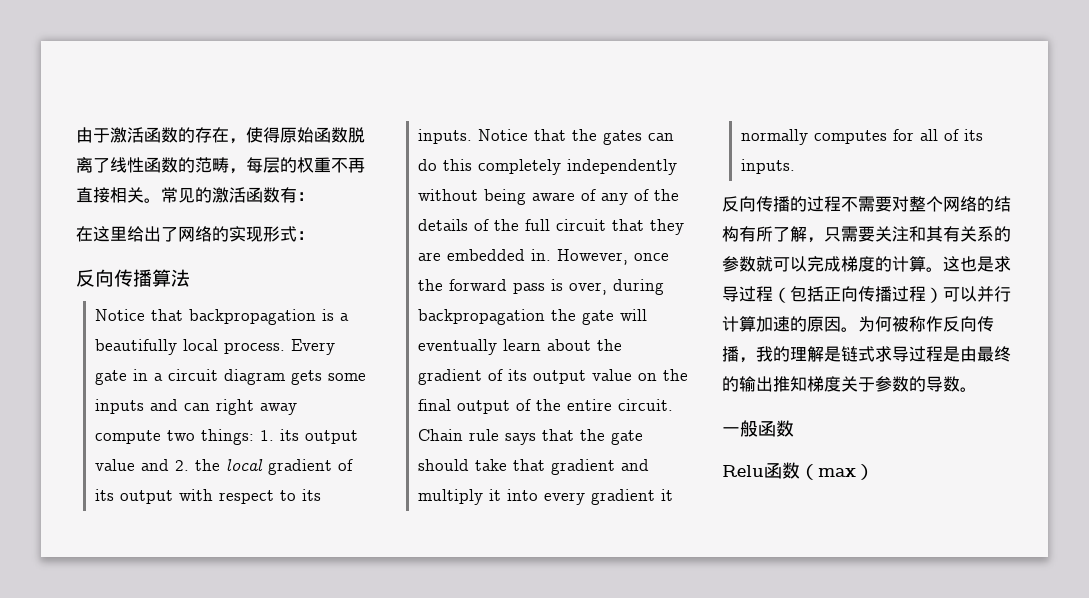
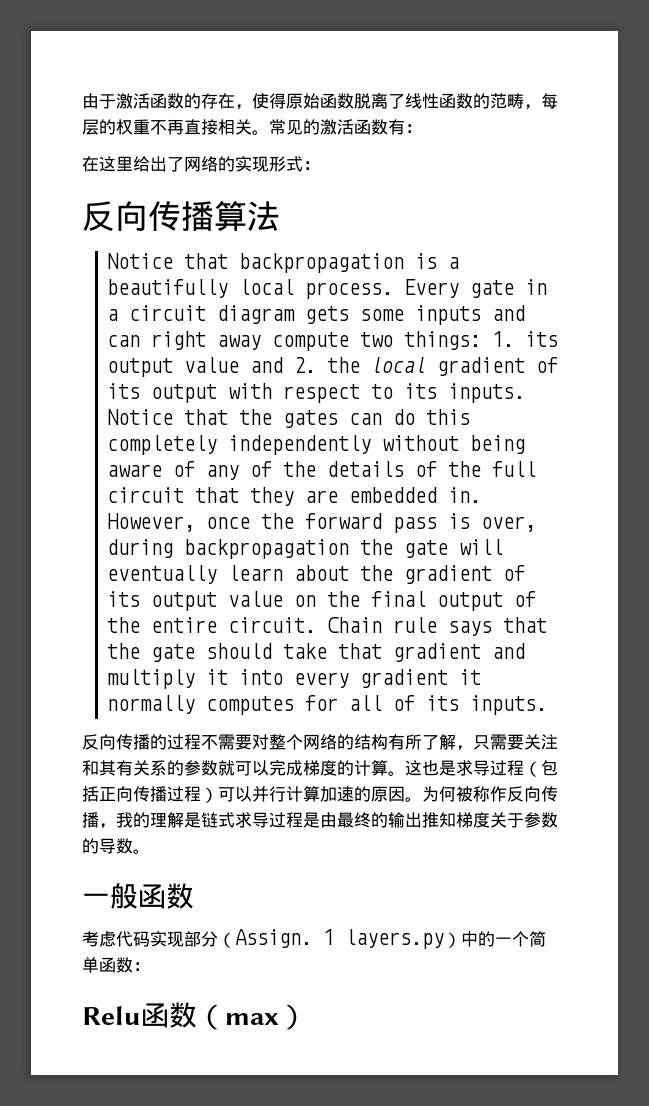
+ 考虑代码实现部分（Assign. 1 layers.py）中的一个简单函数：

